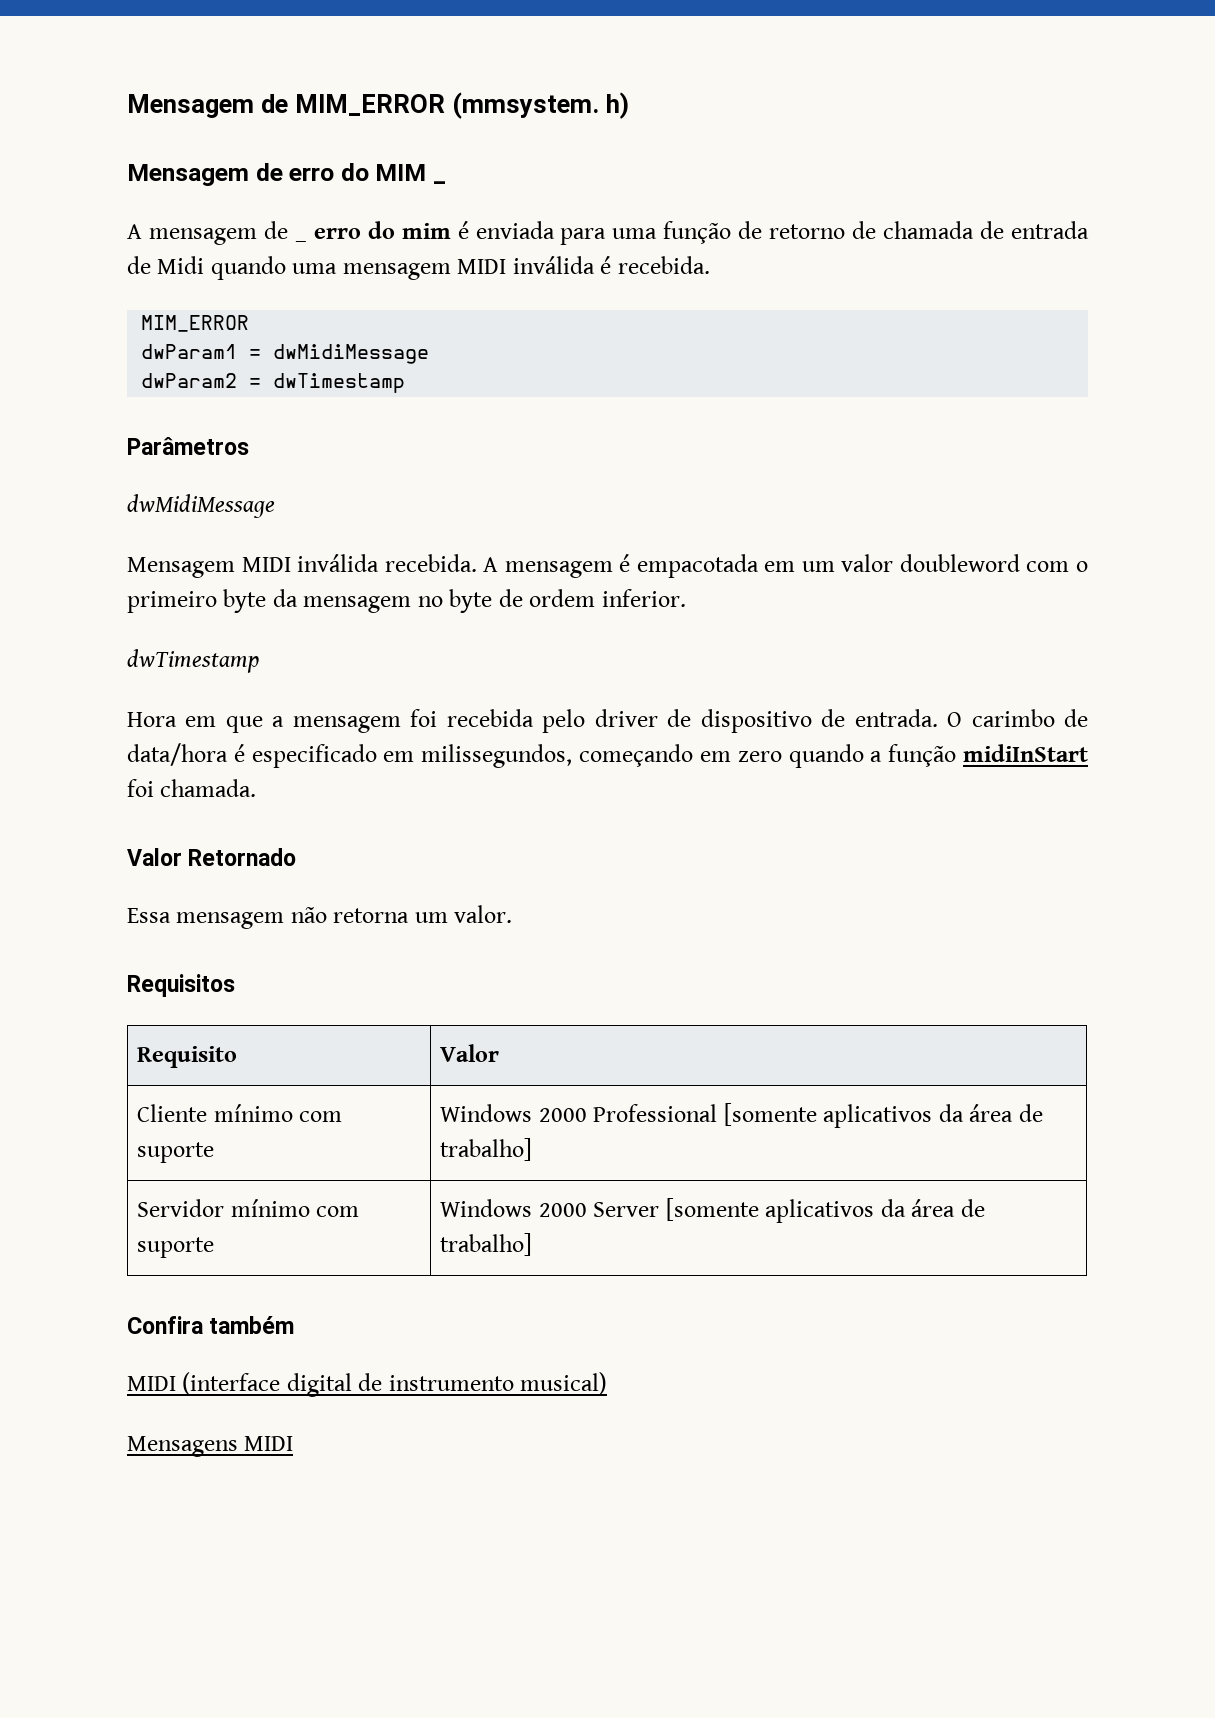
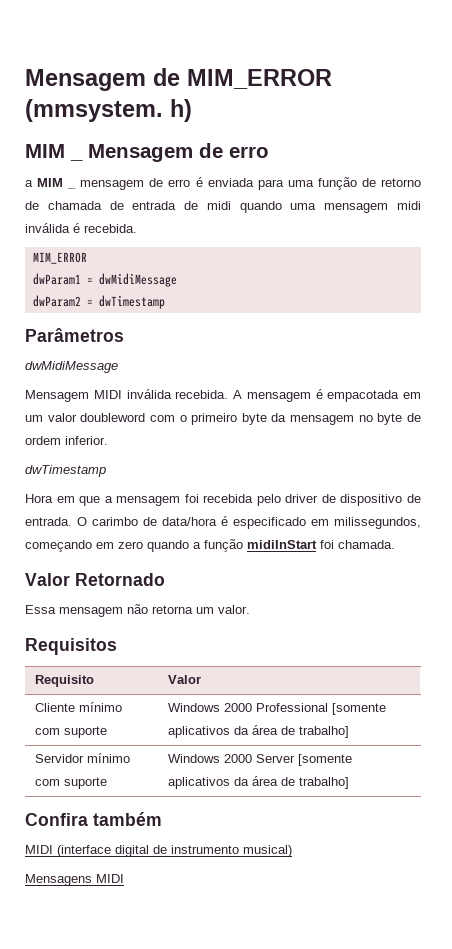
- Mensagem de erro do MIM _
- A mensagem de _ erro do mim é enviada para uma função de retorno de chamada de entrada de Midi quando uma mensagem MIDI inválida é recebida.
+ MIM _ Mensagem de erro
+ a MIM _ mensagem de erro é enviada para uma função de retorno de chamada de entrada de midi quando uma mensagem midi inválida é recebida.

